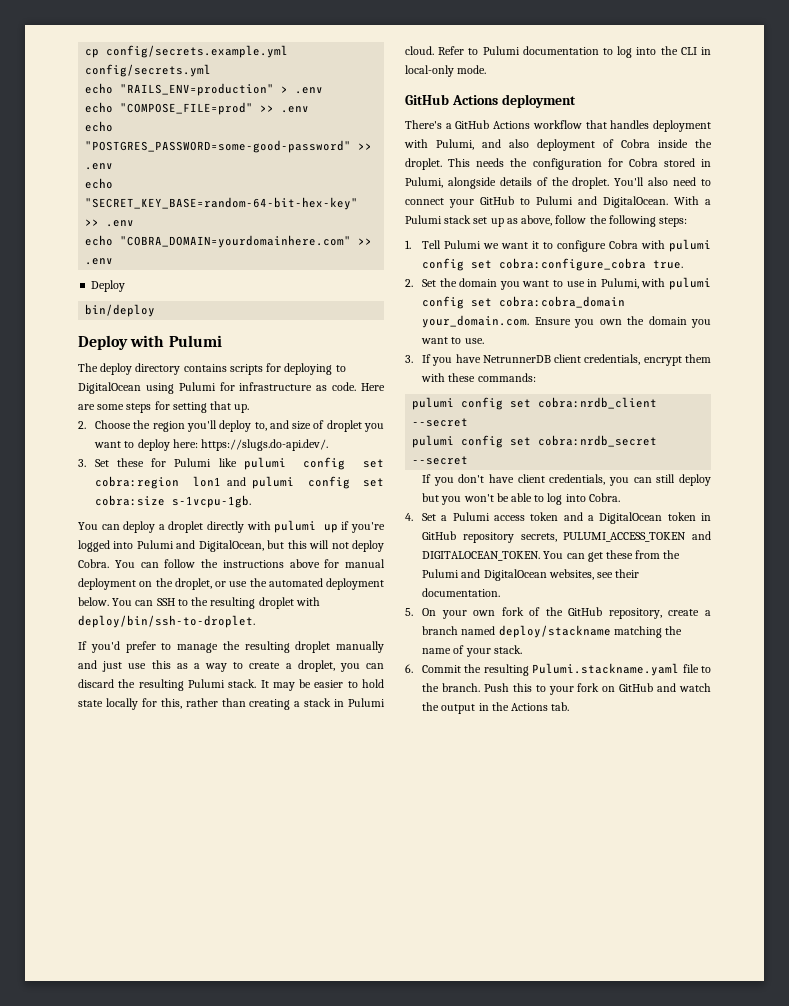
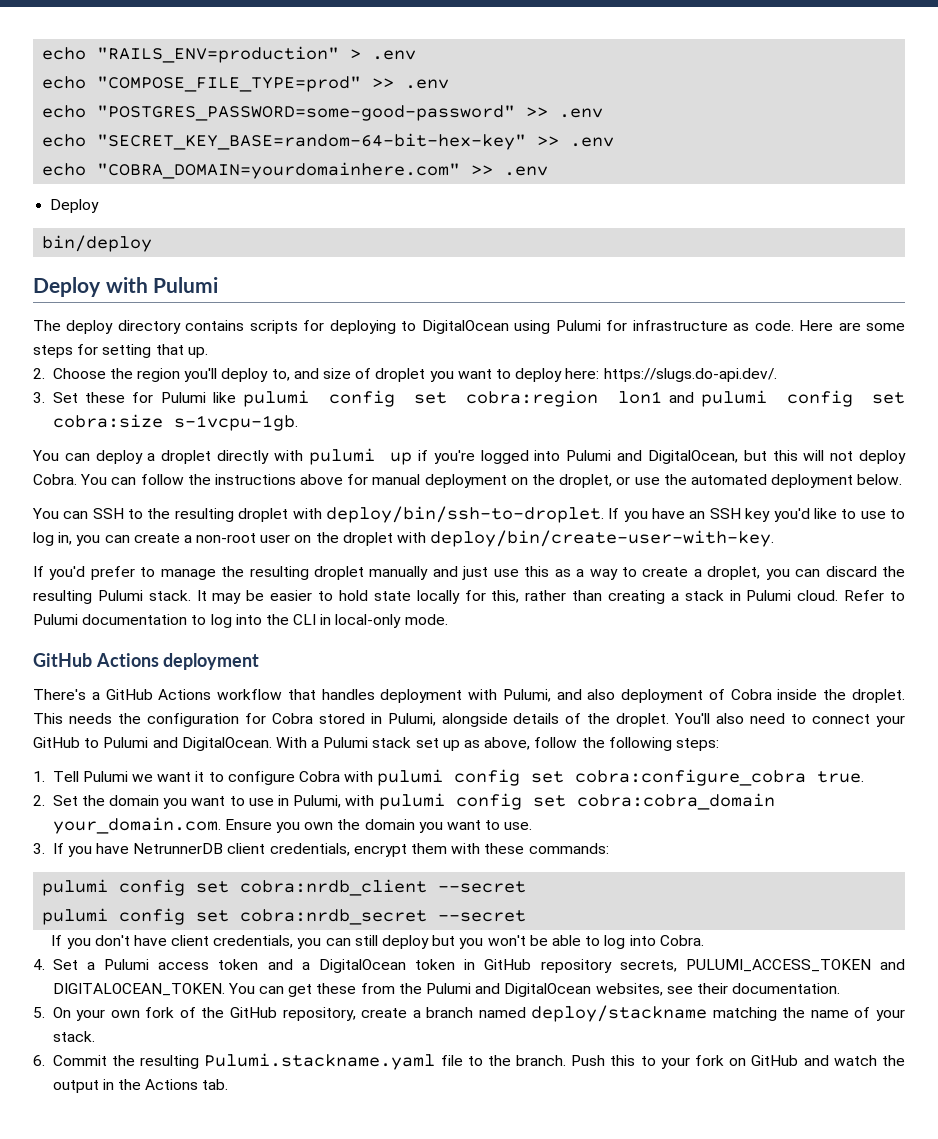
- cp config/secrets.example.yml config/secrets.yml
- echo "COMPOSE_FILE=prod" >> .env
+ echo "COMPOSE_FILE_TYPE=prod" >> .env
- You can follow the instructions above for manual deployment on the droplet, or use the automated deployment below. You can SSH to the resulting droplet with deploy/bin/ssh-to-droplet.
+ You can follow the instructions above for manual deployment on the droplet, or use the automated deployment below.
+ You can SSH to the resulting droplet with deploy/bin/ssh-to-droplet. If you have an SSH key you'd like to use to log in, you can create a non-root user on the droplet with deploy/bin/create-user-with-key.

